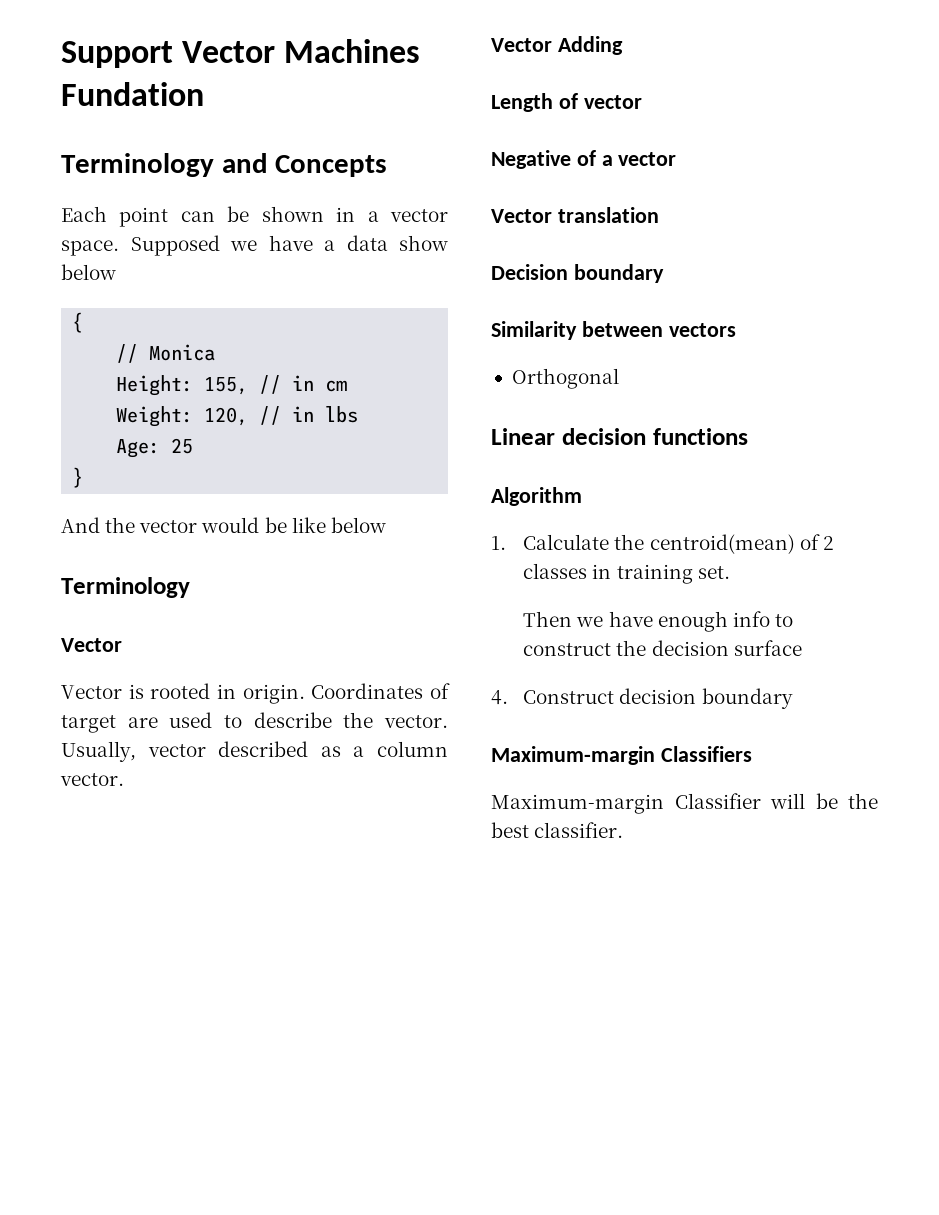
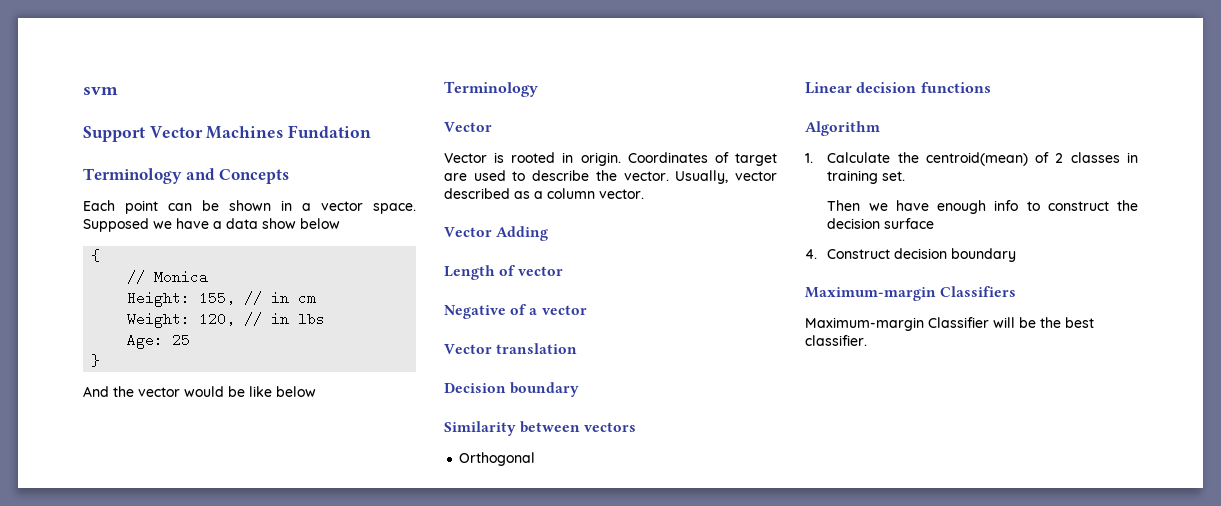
+ svm

